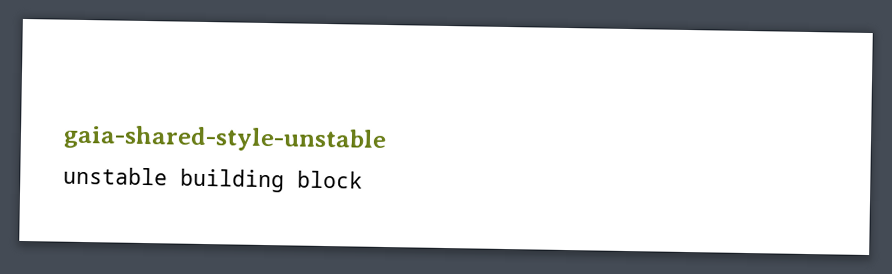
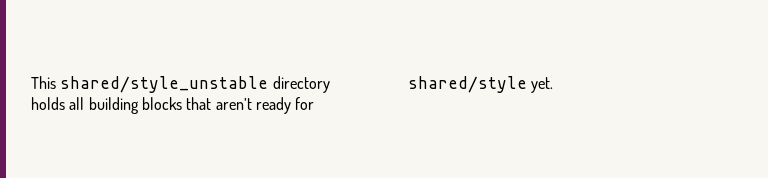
- gaia-shared-style-unstable
- unstable building block
+ This shared/style_unstable directory holds all building blocks that aren’t ready for shared/style yet.

